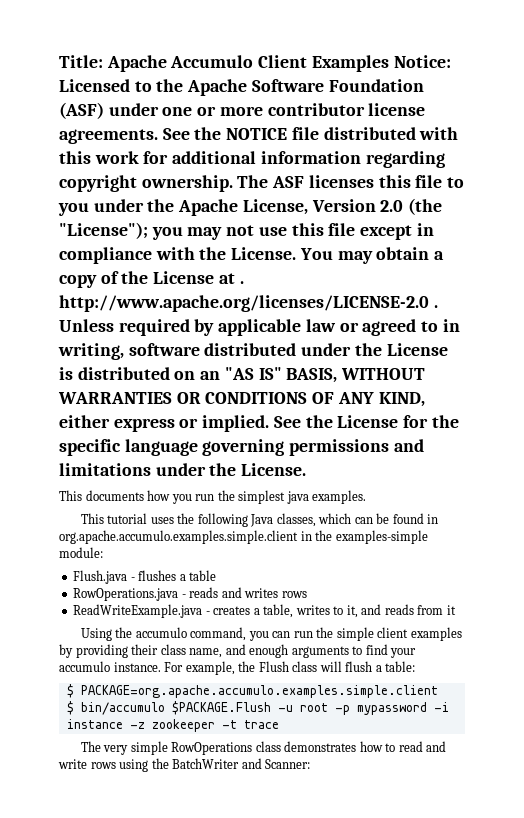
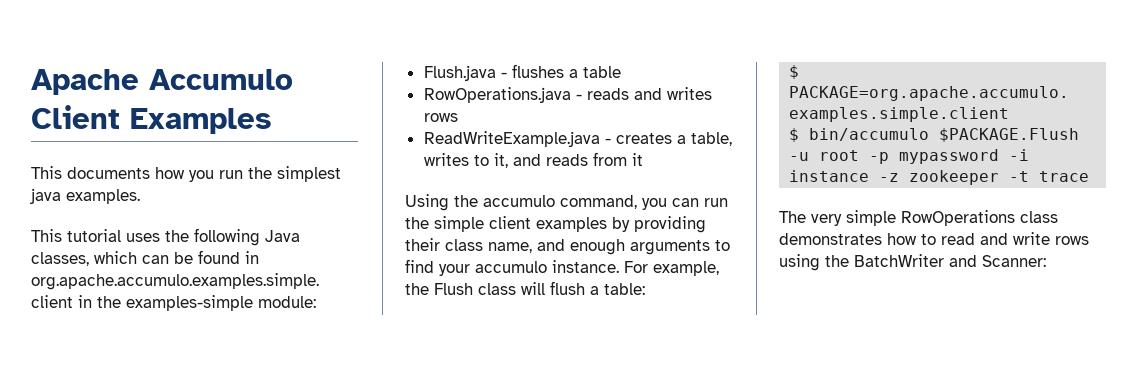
- Title: Apache Accumulo Client Examples Notice: Licensed to the Apache Software Foundation (ASF) under one or more contributor license agreements. See the NOTICE file distributed with this work for additional information regarding copyright ownership. The ASF licenses this file to you under the Apache License, Version 2.0 (the "License"); you may not use this file except in compliance with the License. You may obtain a copy of the License at . http://www.apache.org/licenses/LICENSE-2.0 . Unless required by applicable law or agreed to in writing, software distributed under the License is distributed on an "AS IS" BASIS, WITHOUT WARRANTIES OR CONDITIONS OF ANY KIND, either express or implied. See the License for the specific language governing permissions and limitations under the License.
+ Apache Accumulo Client Examples

